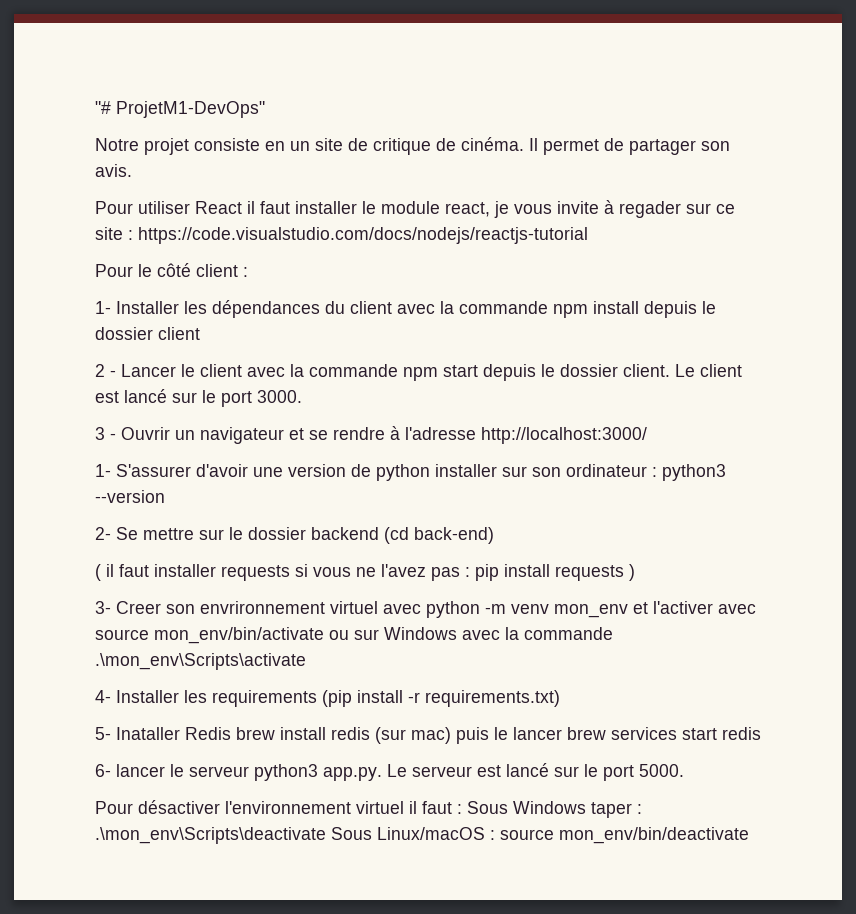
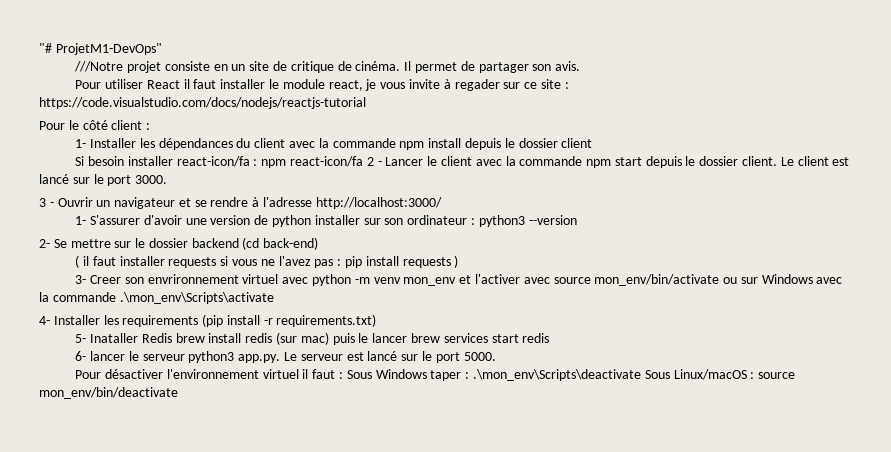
- Notre projet consiste en un site de critique de cinéma.
+ ///Notre projet consiste en un site de critique de cinéma.
- 2 - Lancer le client avec la commande npm start depuis le dossier client.
+ Si besoin installer react-icon/fa : npm react-icon/fa 2 - Lancer le client avec la commande npm start depuis le dossier client.

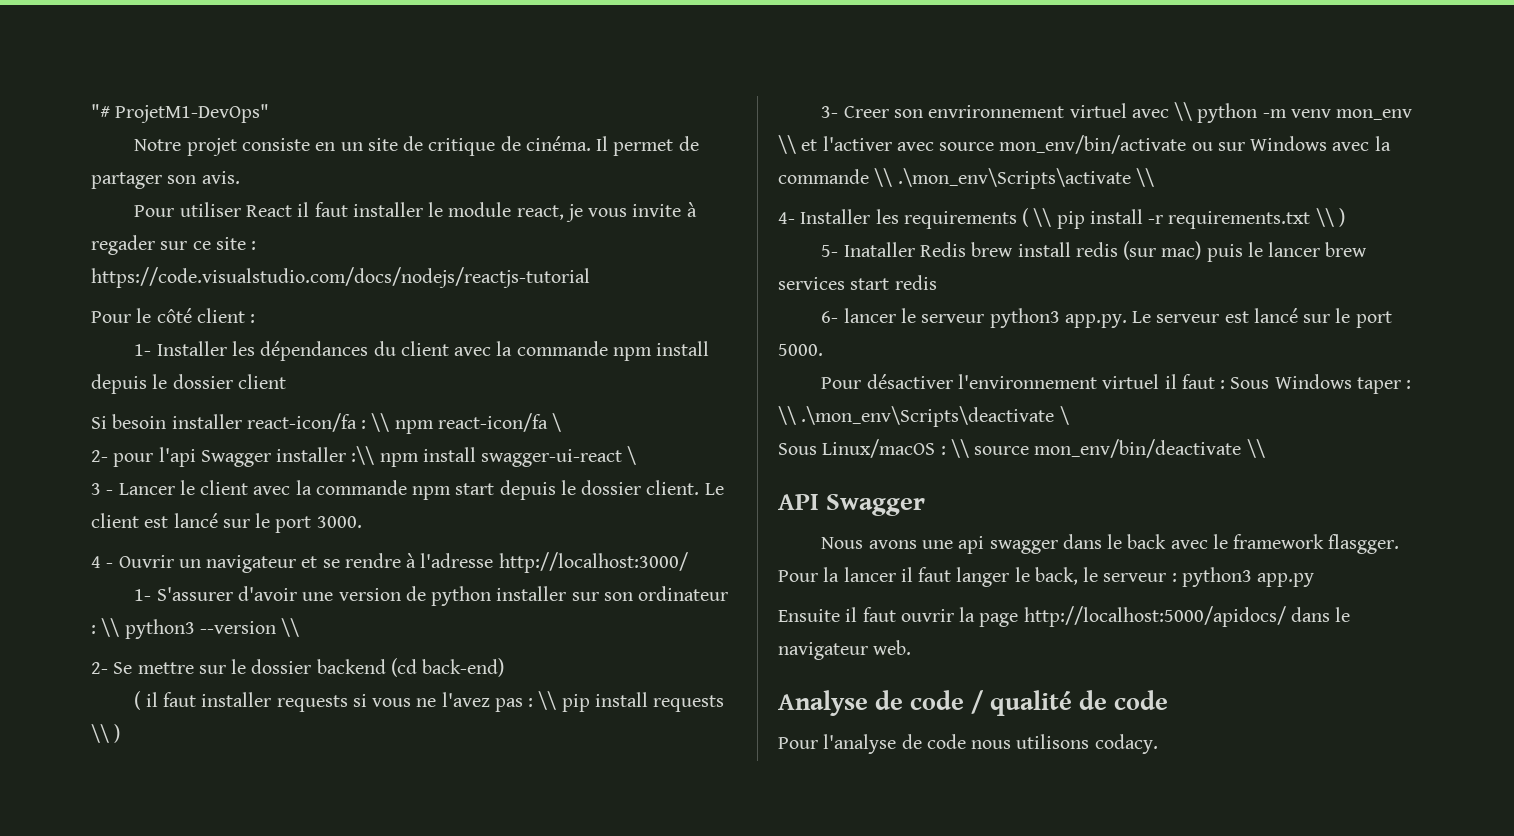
- ///Notre projet consiste en un site de critique de cinéma.
+ Notre projet consiste en un site de critique de cinéma.
- Si besoin installer react-icon/fa : npm react-icon/fa 2 - Lancer le client avec la commande npm start depuis le dossier client.
+ Si besoin installer react-icon/fa : \\ npm react-icon/fa \
+ 2- pour l'api Swagger installer :\\ npm install swagger-ui-react \
+ 3 - Lancer le client avec la commande npm start depuis le dossier client.
- 3 - Ouvrir un navigateur et se rendre à l'adresse http://localhost:3000/
+ 4 - Ouvrir un navigateur et se rendre à l'adresse http://localhost:3000/
- 1- S'assurer d'avoir une version de python installer sur son ordinateur : python3 --version
+ 1- S'assurer d'avoir une version de python installer sur son ordinateur : \\ python3 --version \\
- ( il faut installer requests si vous ne l'avez pas : pip install requests )
+ ( il faut installer requests si vous ne l'avez pas : \\ pip install requests \\ )
- 3- Creer son envrironnement virtuel avec python -m venv mon_env et l'activer avec source mon_env/bin/activate ou sur Windows avec la commande .\mon_env\Scripts\activate
+ 3- Creer son envrironnement virtuel avec \\ python -m venv mon_env \\ et l'activer avec source mon_env/bin/activate ou sur Windows avec la commande \\ .\mon_env\Scripts\activate \\
- 4- Installer les requirements (pip install -r requirements.txt)
+ 4- Installer les requirements ( \\ pip install -r requirements.txt \\ )
- Pour désactiver l'environnement virtuel il faut : Sous Windows taper : .\mon_env\Scripts\deactivate Sous Linux/macOS : source mon_env/bin/deactivate
+ Pour désactiver l'environnement virtuel il faut : Sous Windows taper : \\ .\mon_env\Scripts\deactivate \
+ Sous Linux/macOS : \\ source mon_env/bin/deactivate \\
+ API Swagger
+ Nous avons une api swagger dans le back avec le framework flasgger. Pour la lancer il faut langer le back, le serveur : python3 app.py
+ Ensuite il faut ouvrir la page http://localhost:5000/apidocs/ dans le navigateur web.
+ Analyse de code / qualité de code
+ Pour l'analyse de code nous utilisons codacy.

